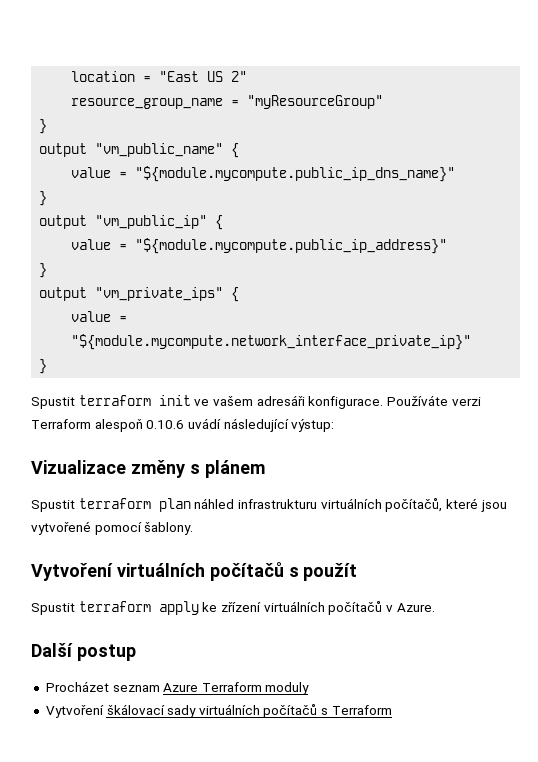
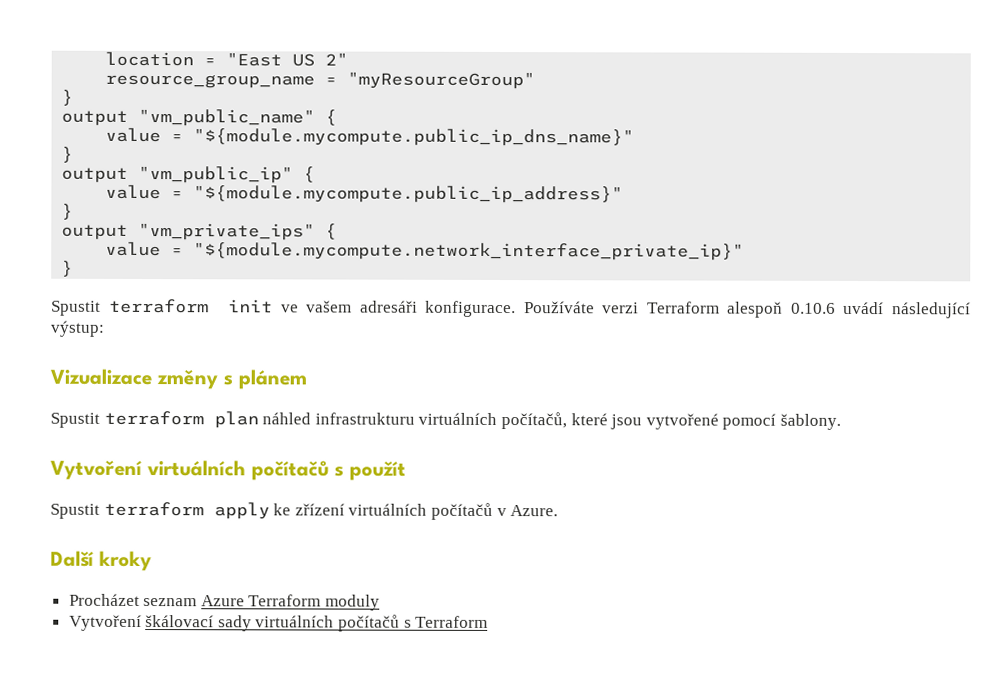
- Další postup
+ Další kroky

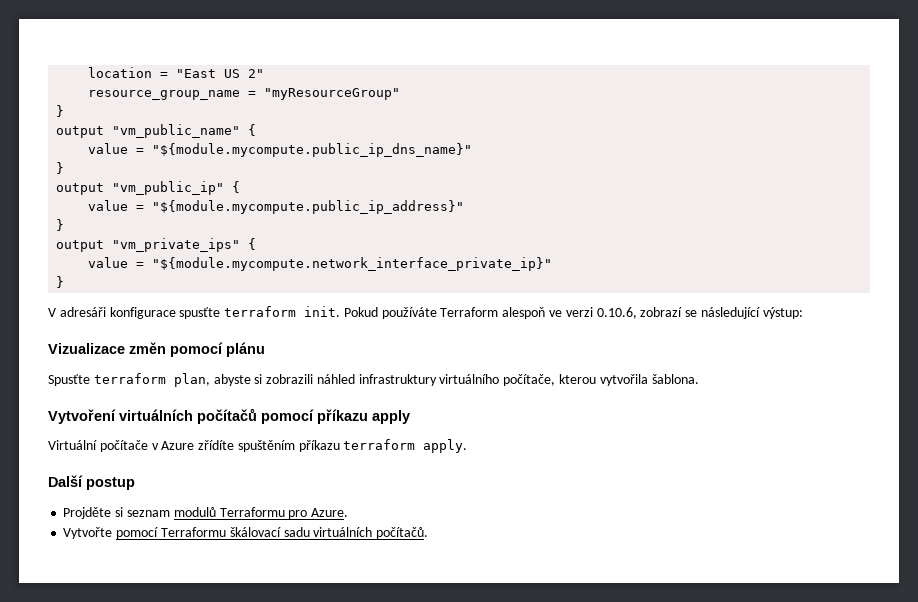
- Spustit terraform init ve vašem adresáři konfigurace. Používáte verzi Terraform alespoň 0.10.6 uvádí následující výstup:
- Vizualizace změny s plánem
- Spustit terraform plan náhled infrastrukturu virtuálních počítačů, které jsou vytvořené pomocí šablony.
- Vytvoření virtuálních počítačů s použít
- Spustit terraform apply ke zřízení virtuálních počítačů v Azure.
- Další kroky
- Procházet seznam Azure Terraform moduly
- Vytvoření škálovací sady virtuálních počítačů s Terraform
+ V adresáři konfigurace spusťte terraform init. Pokud používáte Terraform alespoň ve verzi 0.10.6, zobrazí se následující výstup:
+ Vizualizace změn pomocí plánu
+ Spusťte terraform plan, abyste si zobrazili náhled infrastruktury virtuálního počítače, kterou vytvořila šablona.
+ Vytvoření virtuálních počítačů pomocí příkazu apply
+ Virtuální počítače v Azure zřídíte spuštěním příkazu terraform apply.
+ Další postup
+ Projděte si seznam modulů Terraformu pro Azure.
+ Vytvořte pomocí Terraformu škálovací sadu virtuálních počítačů.

